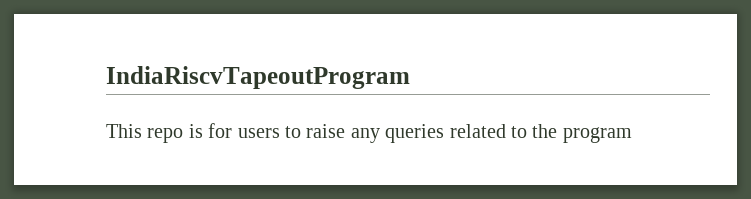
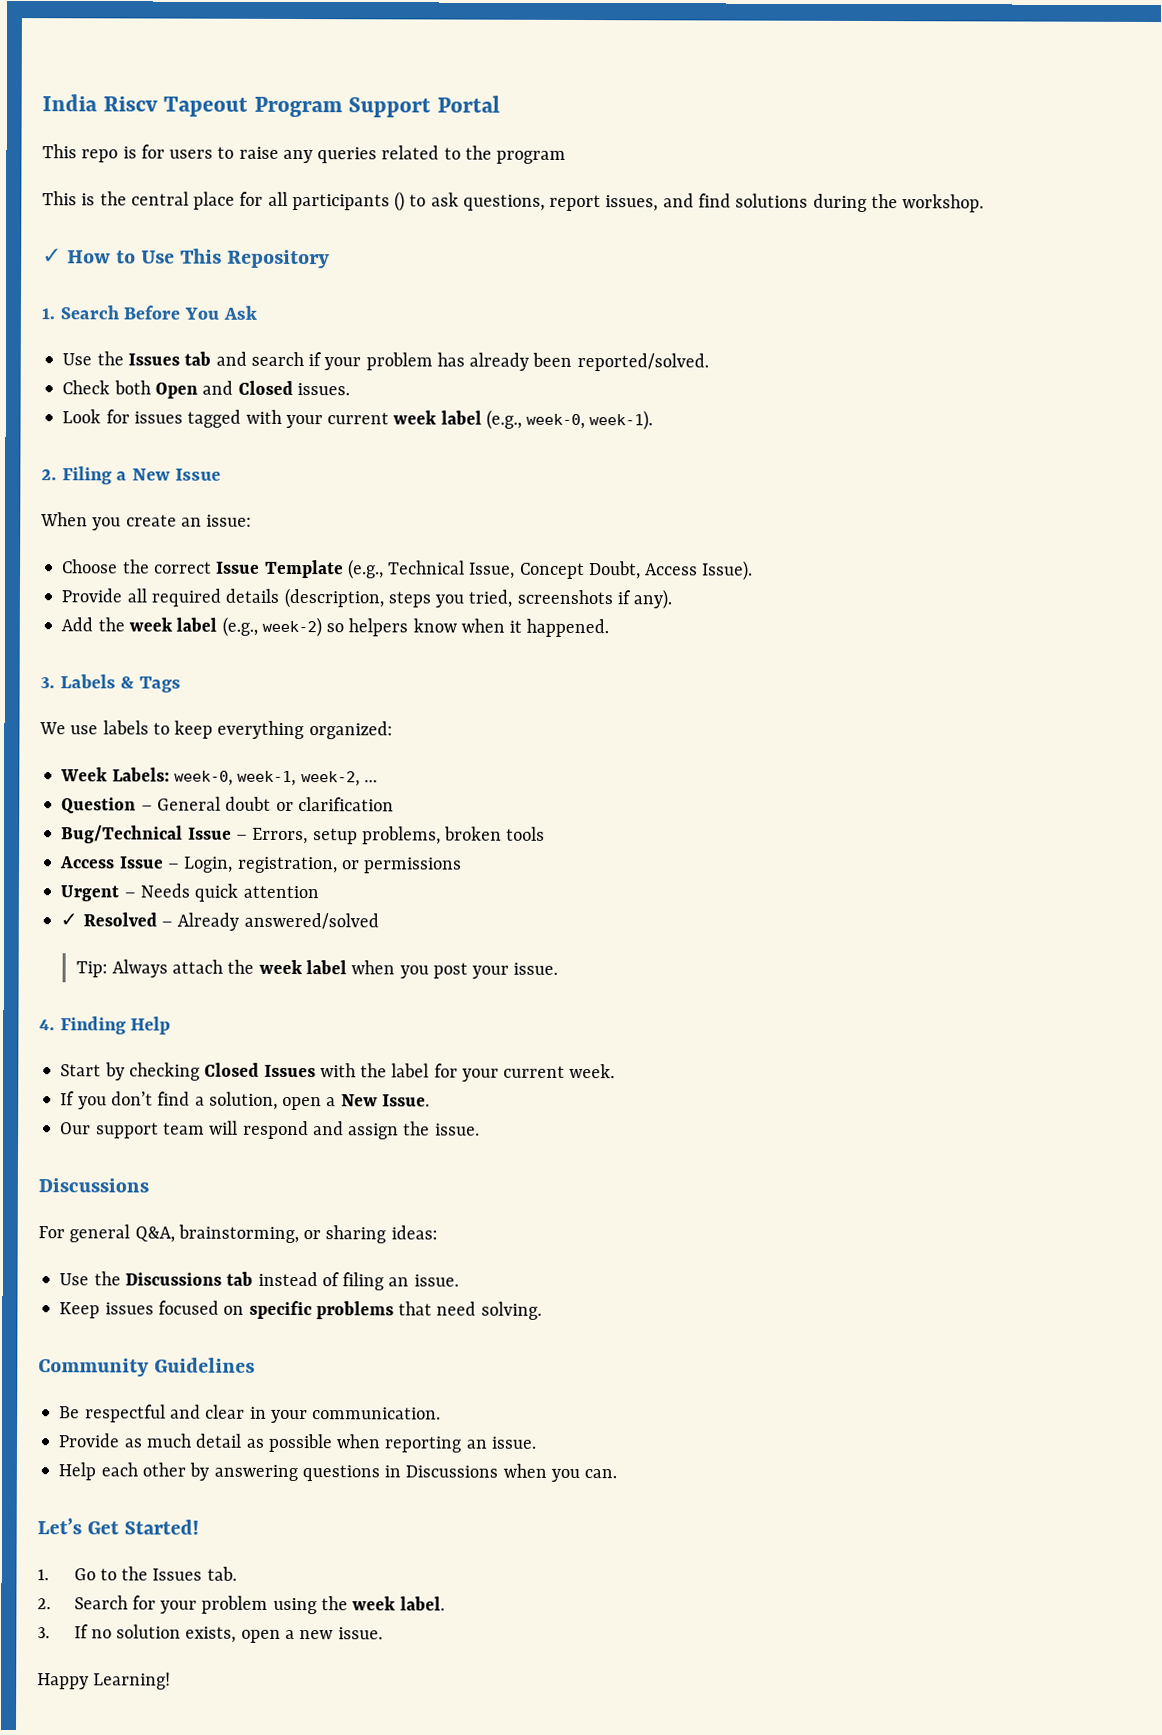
- IndiaRiscvTapeoutProgram
+ India Riscv Tapeout Program Support Portal
+ This is the central place for all participants () to ask questions, report issues, and find solutions during the workshop.
+ ✓ How to Use This Repository
+ 1. Search Before You Ask
+ Use the Issues tab and search if your problem has already been reported/solved.
+ Check both Open and Closed issues.
+ Look for issues tagged with your current week label (e.g., week-0, week-1).
+ 2. Filing a New Issue
+ When you create an issue:
+ Choose the correct Issue Template (e.g., Technical Issue, Concept Doubt, Access Issue).
+ Provide all required details (description, steps you tried, screenshots if any).
+ Add the week label (e.g., week-2) so helpers know when it happened.
+ 3. Labels & Tags
+ We use labels to keep everything organized:
+ Week Labels: week-0, week-1, week-2, …
+ Question – General doubt or clarification
+ Bug/Technical Issue – Errors, setup problems, broken tools
+ Access Issue – Login, registration, or permissions
+ Urgent – Needs quick attention
+ ✓ Resolved – Already answered/solved
+ Tip: Always attach the week label when you post your issue.
+ 4. Finding Help
+ Start by checking Closed Issues with the label for your current week.
+ If you don’t find a solution, open a New Issue.
+ Our support team will respond and assign the issue.
+ Discussions
+ For general Q&A, brainstorming, or sharing ideas:
+ Use the Discussions tab instead of filing an issue.
+ Keep issues focused on specific problems that need solving.
+ Community Guidelines
+ Be respectful and clear in your communication.
+ Provide as much detail as possible when reporting an issue.
+ Help each other by answering questions in Discussions when you can.
+ Let’s Get Started!
+ 1. Go to the Issues tab.
+ 2. Search for your problem using the week label.
+ 3. If no solution exists, open a new issue.
+ Happy Learning!

